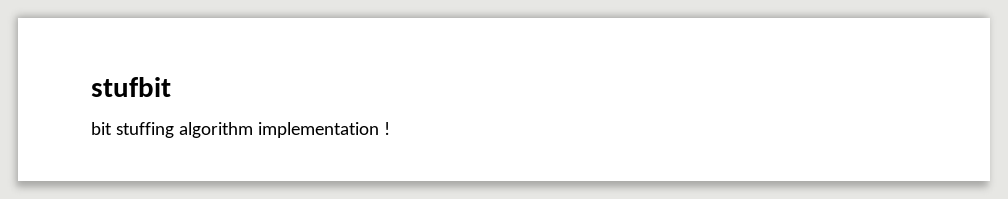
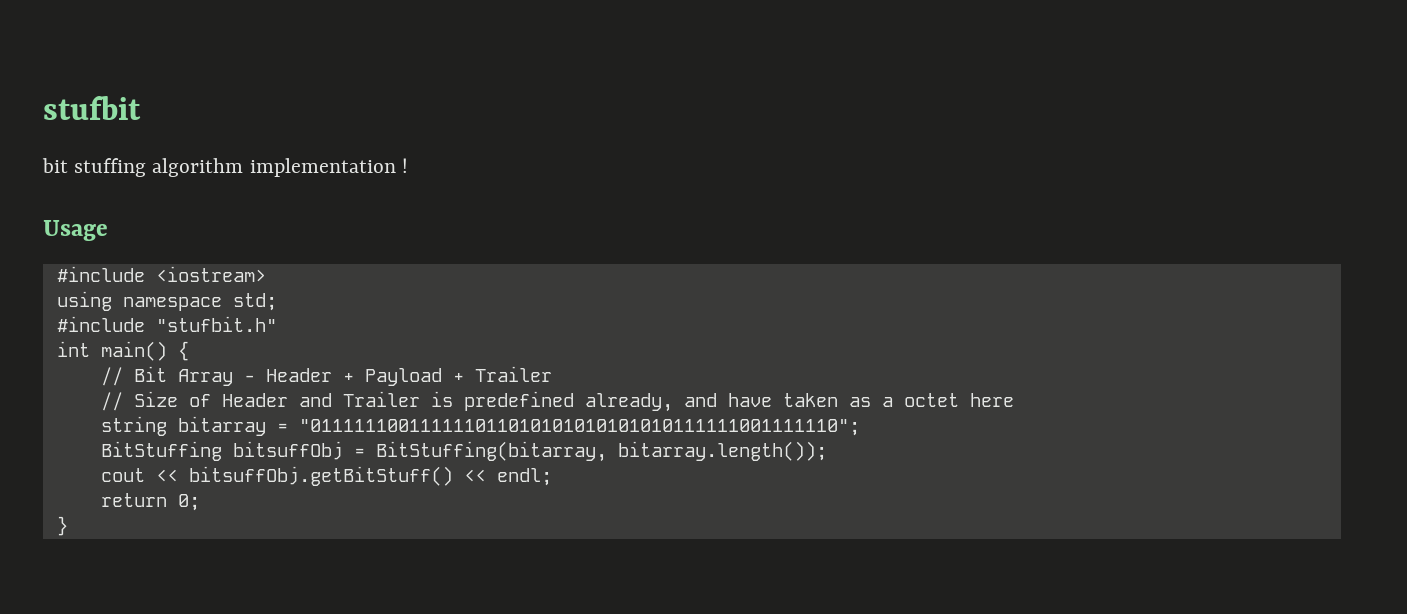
+ Usage
+ #include <iostream>
+ using namespace std;
+ #include "stufbit.h"
+ int main() {
+ // Bit Array - Header + Payload + Trailer
+ // Size of Header and Trailer is predefined already, and have taken as a octet here
+ string bitarray = "011111100111111011010101010101010111111001111110";
+ BitStuffing bitsuffObj = BitStuffing(bitarray, bitarray.length());
+ cout << bitsuffObj.getBitStuff() << endl;
+ return 0;
+ }

